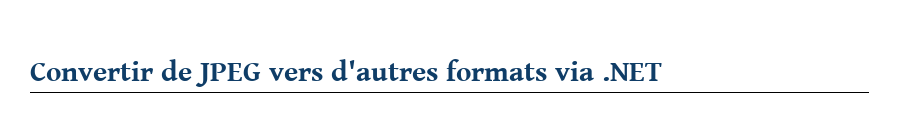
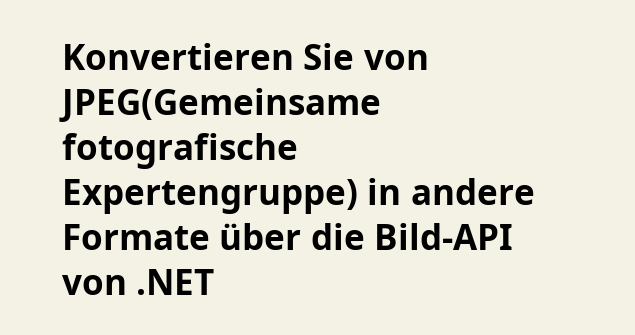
- Convertir de JPEG vers d'autres formats via .NET
+ Konvertieren Sie von JPEG(Gemeinsame fotografische Expertengruppe) in andere Formate über die Bild-API von .NET

